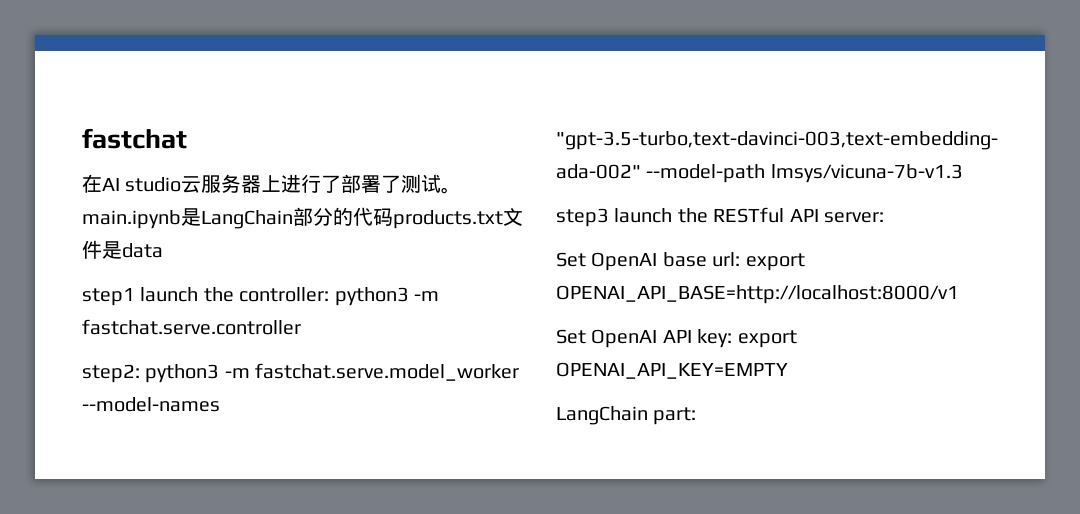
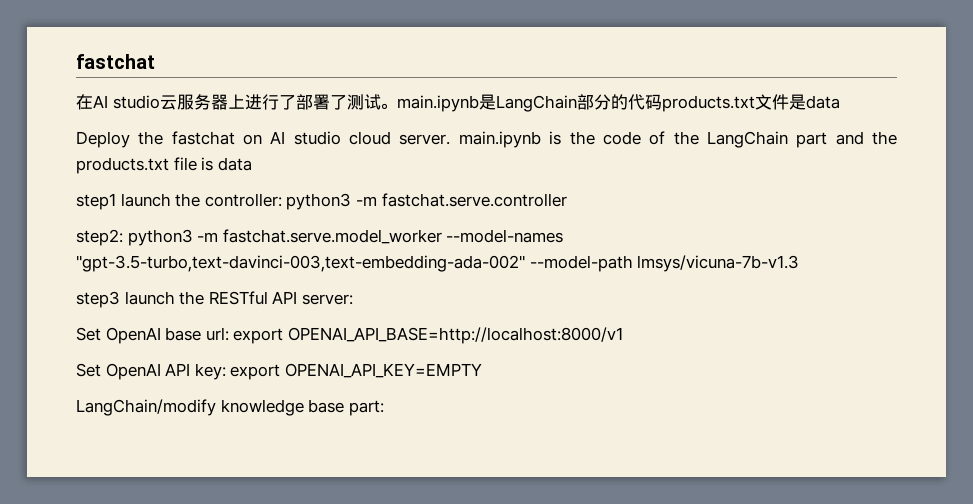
+ Deploy the fastchat on AI studio cloud server. main.ipynb is the code of the LangChain part and the products.txt file is data
- LangChain part:
+ LangChain/modify knowledge base part:

